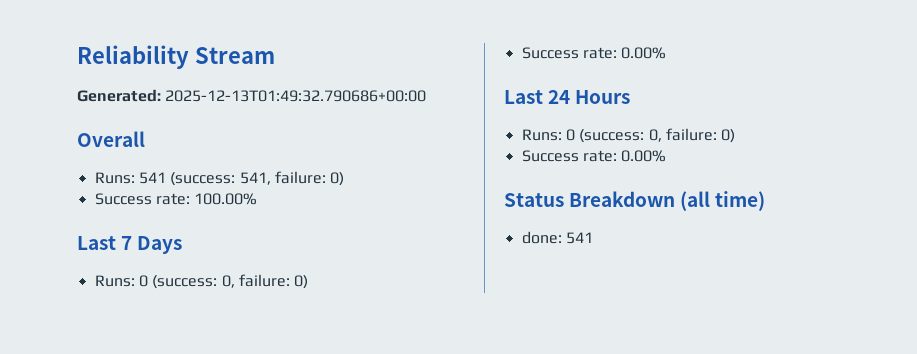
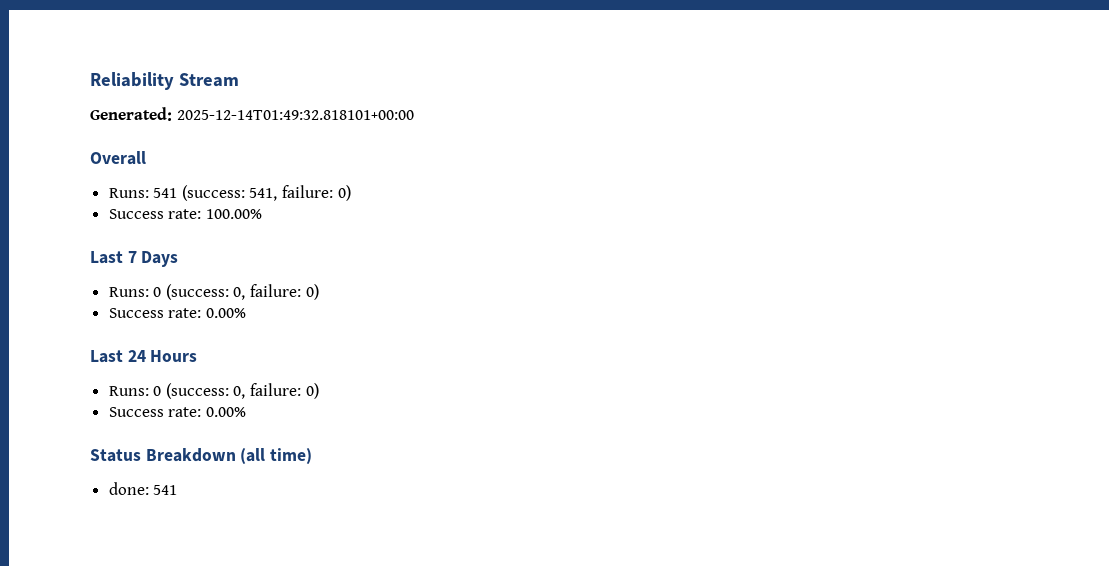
- Generated: 2025-12-13T01:49:32.790686+00:00
+ Generated: 2025-12-14T01:49:32.818101+00:00

